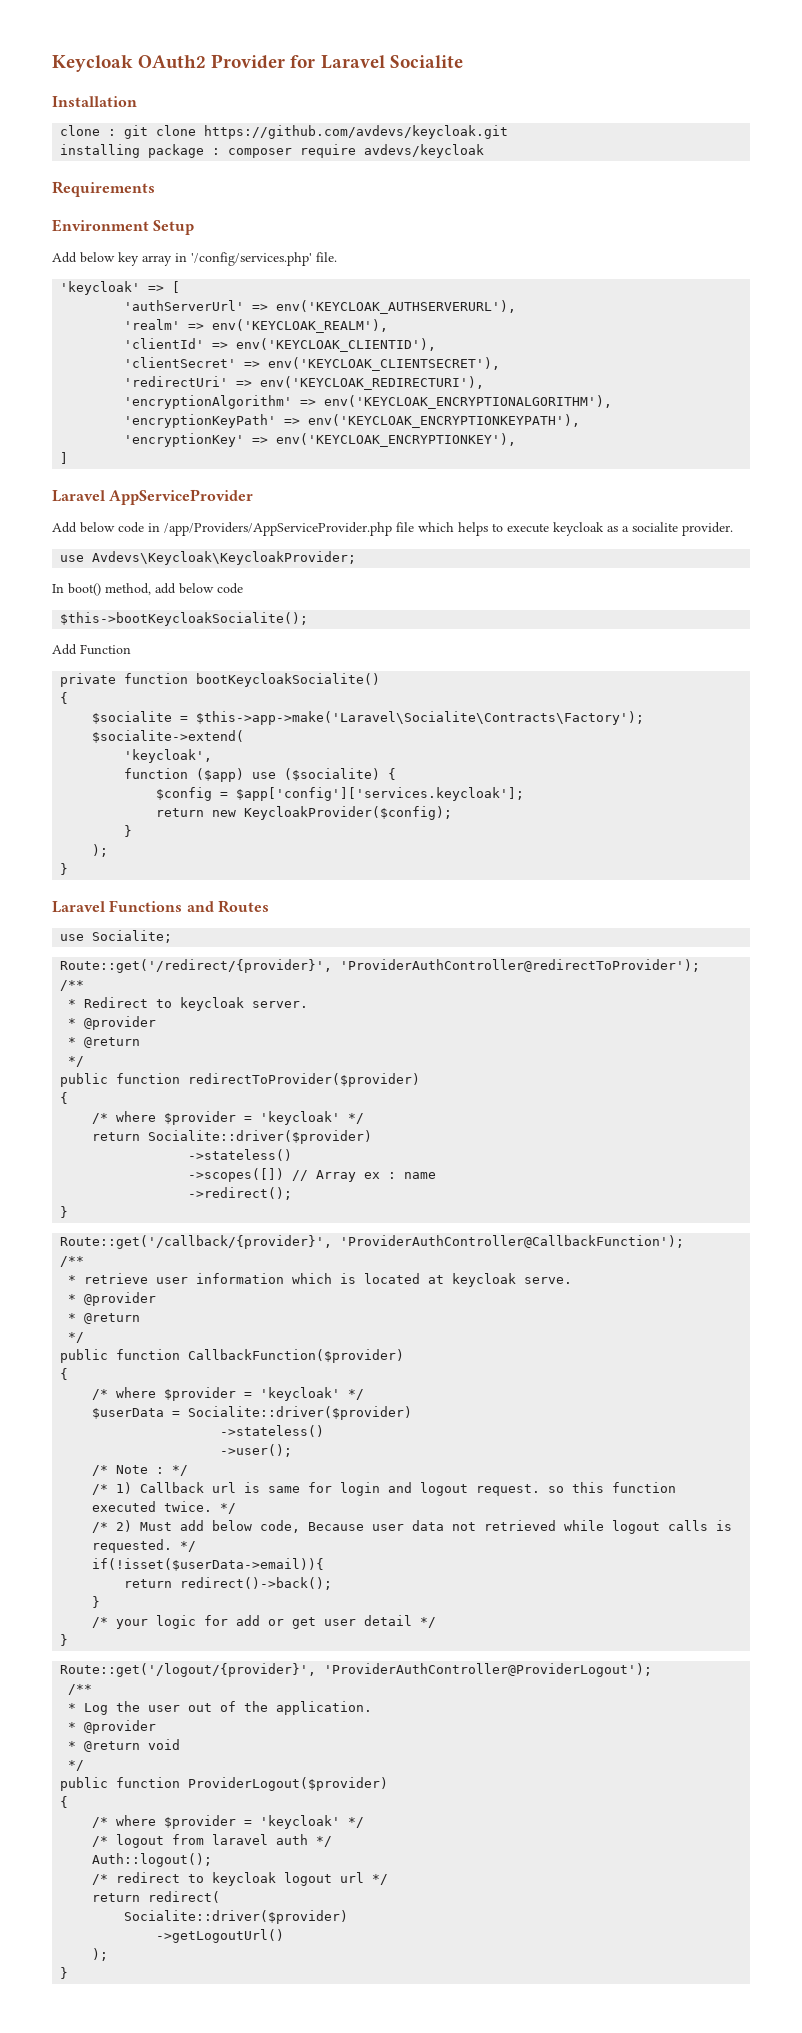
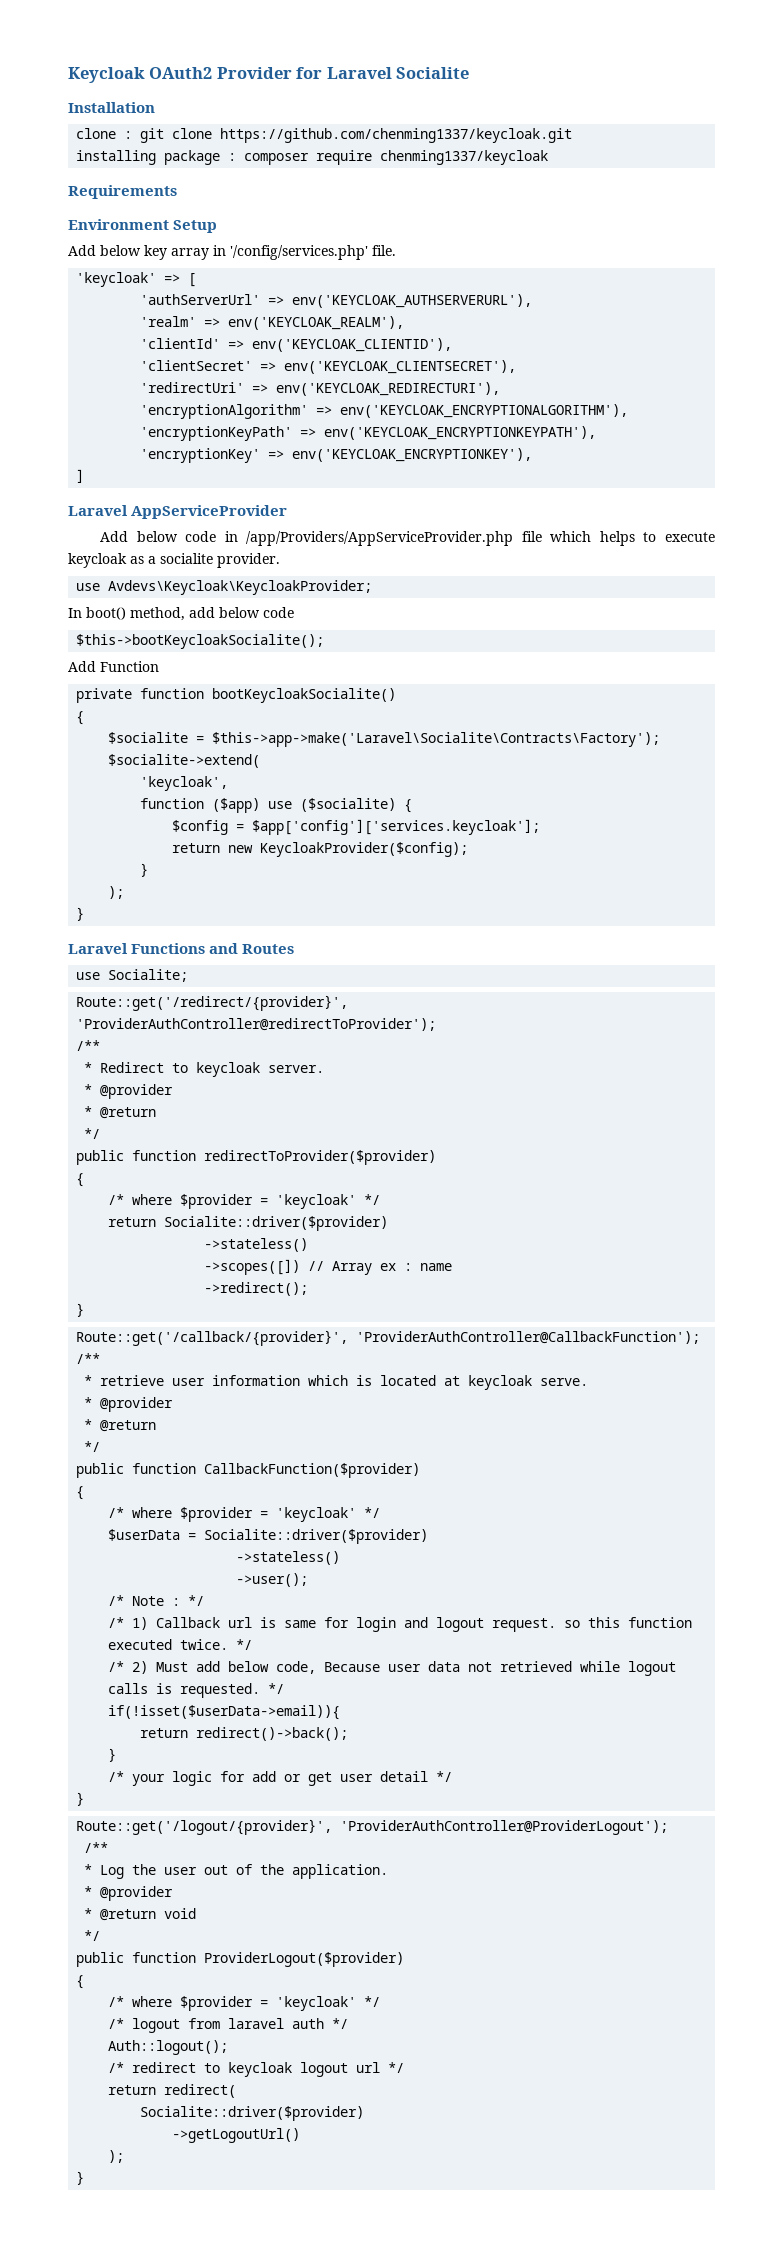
- clone : git clone https://github.com/avdevs/keycloak.git
+ clone : git clone https://github.com/chenming1337/keycloak.git
- installing package : composer require avdevs/keycloak
+ installing package : composer require chenming1337/keycloak

